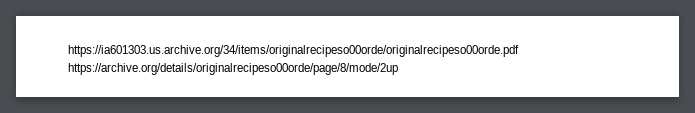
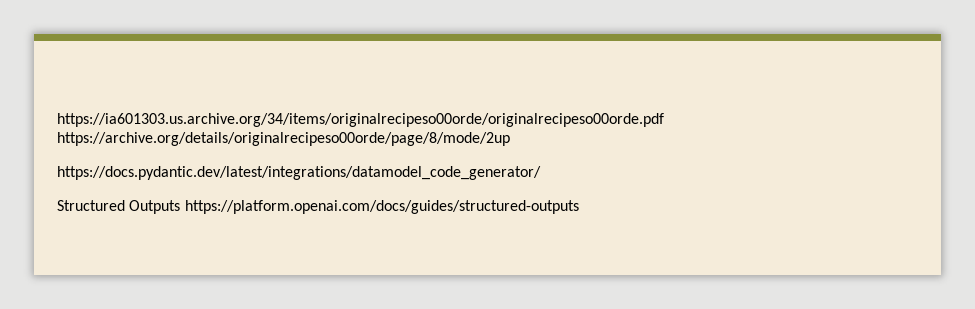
+ https://docs.pydantic.dev/latest/integrations/datamodel_code_generator/
+ Structured Outputs https://platform.openai.com/docs/guides/structured-outputs

